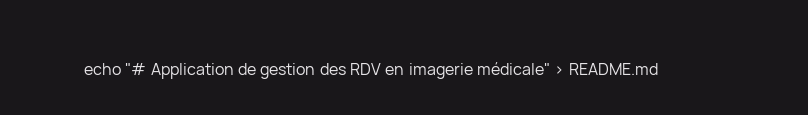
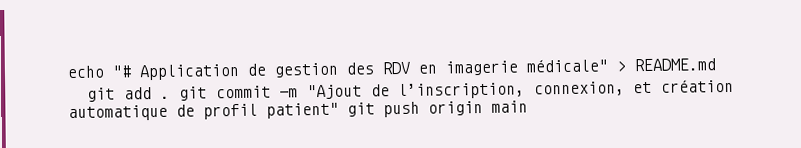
+ git add . git commit -m "Ajout de l’inscription, connexion, et création automatique de profil patient" git push origin main

